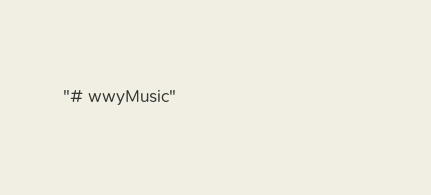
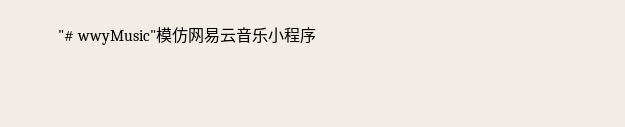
- "# wwyMusic"
+ "# wwyMusic"模仿网易云音乐小程序

